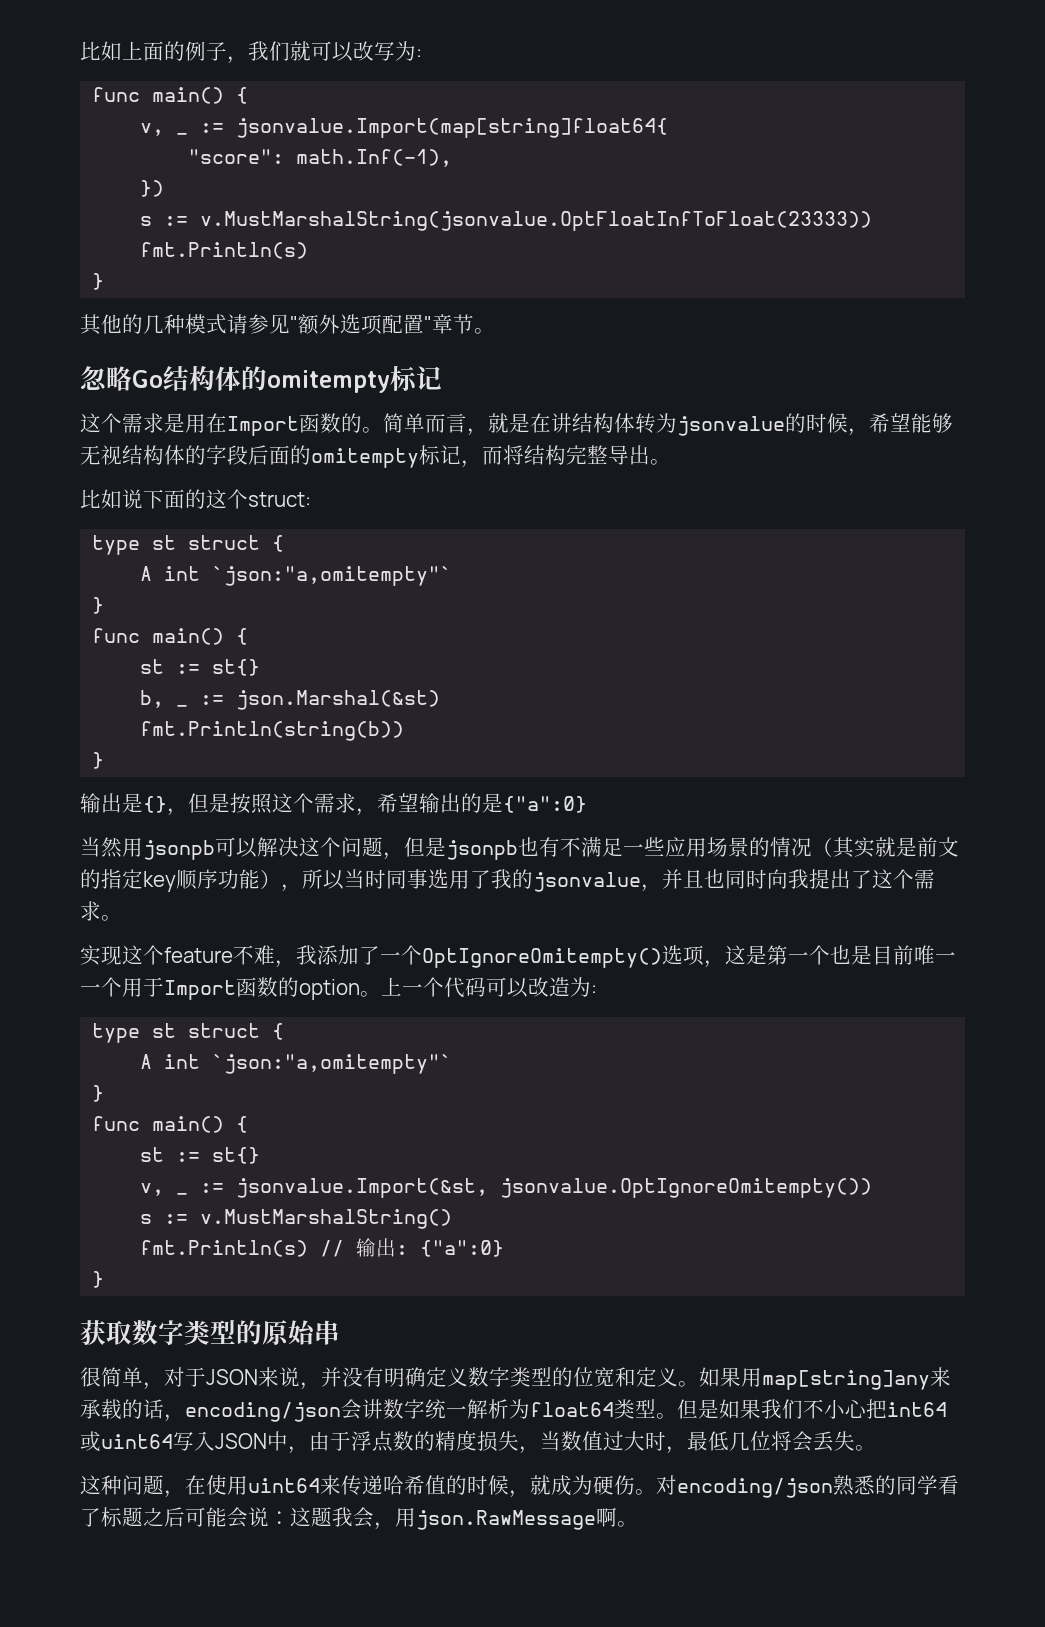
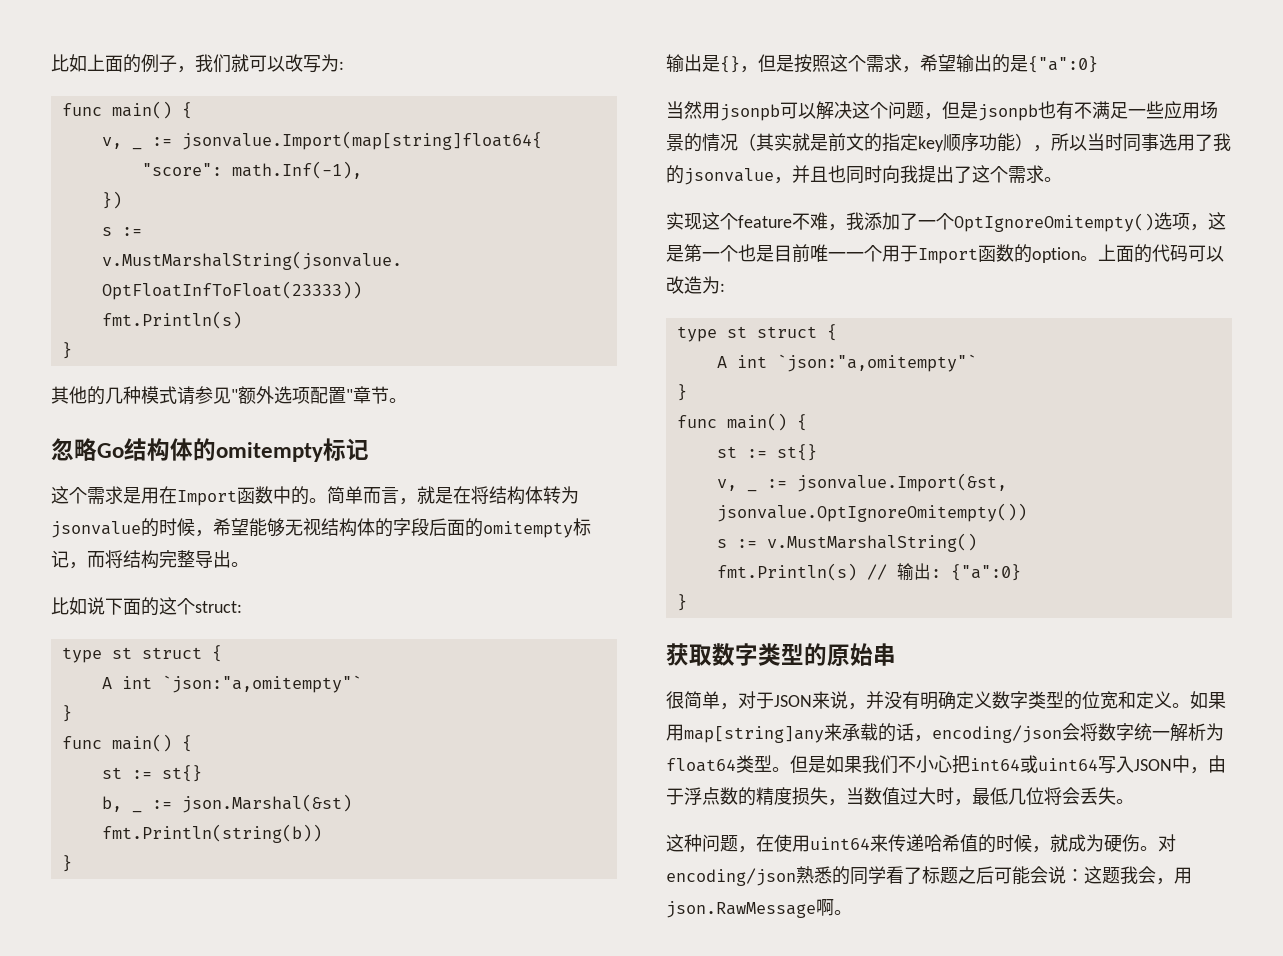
- 这个需求是用在Import函数的。
+ 这个需求是用在Import函数中的。
- 简单而言，就是在讲结构体转为jsonvalue的时候，希望能够无视结构体的字段后面的omitempty标记，而将结构完整导出。
+ 简单而言，就是在将结构体转为jsonvalue的时候，希望能够无视结构体的字段后面的omitempty标记，而将结构完整导出。
- 上一个代码可以改造为:
+ 上面的代码可以改造为:
- 如果用map[string]any来承载的话，encoding/json会讲数字统一解析为float64类型。
+ 如果用map[string]any来承载的话，encoding/json会将数字统一解析为float64类型。

